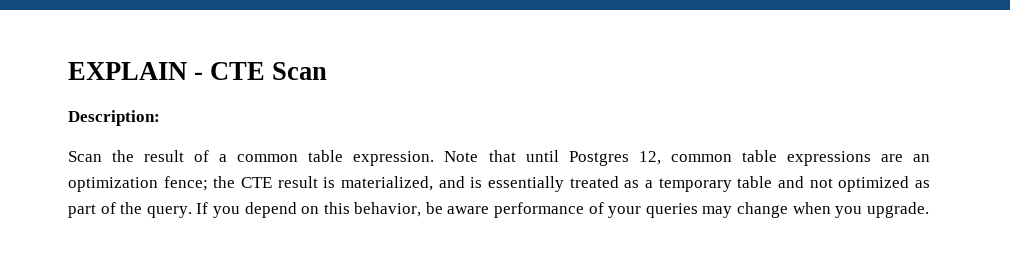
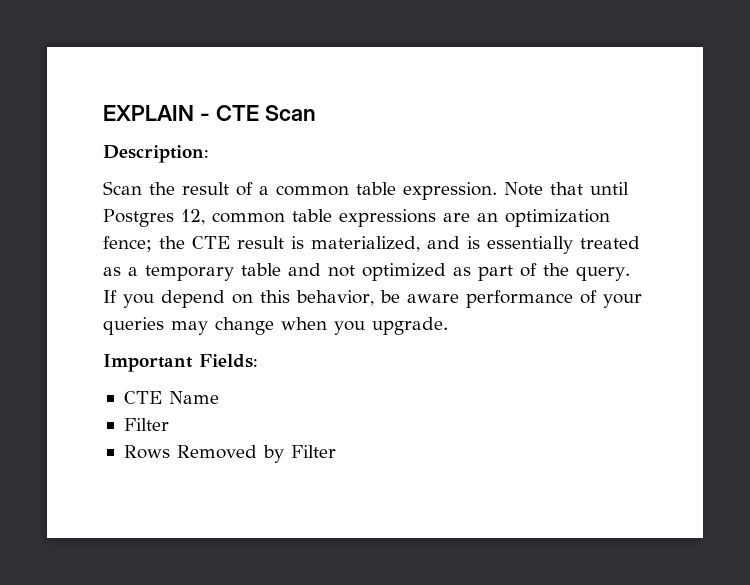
+ Important Fields:
+ CTE Name
+ Filter
+ Rows Removed by Filter

